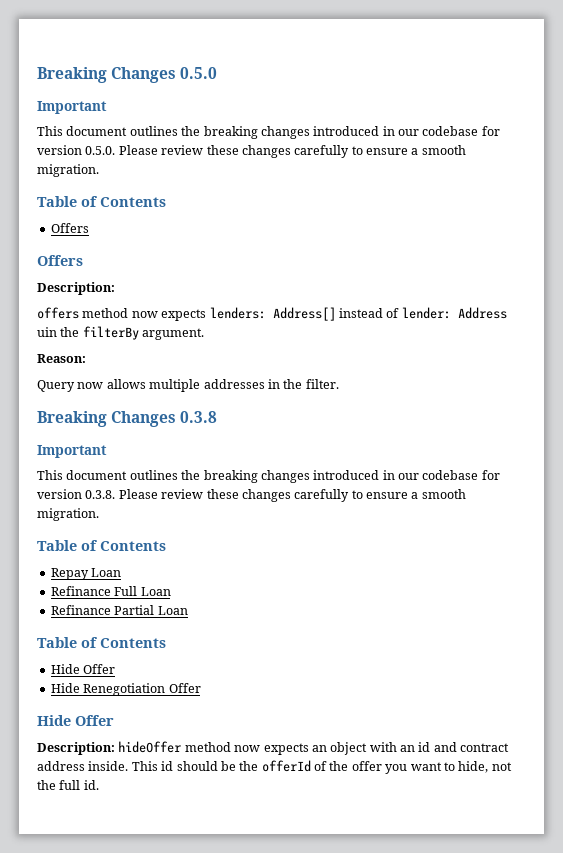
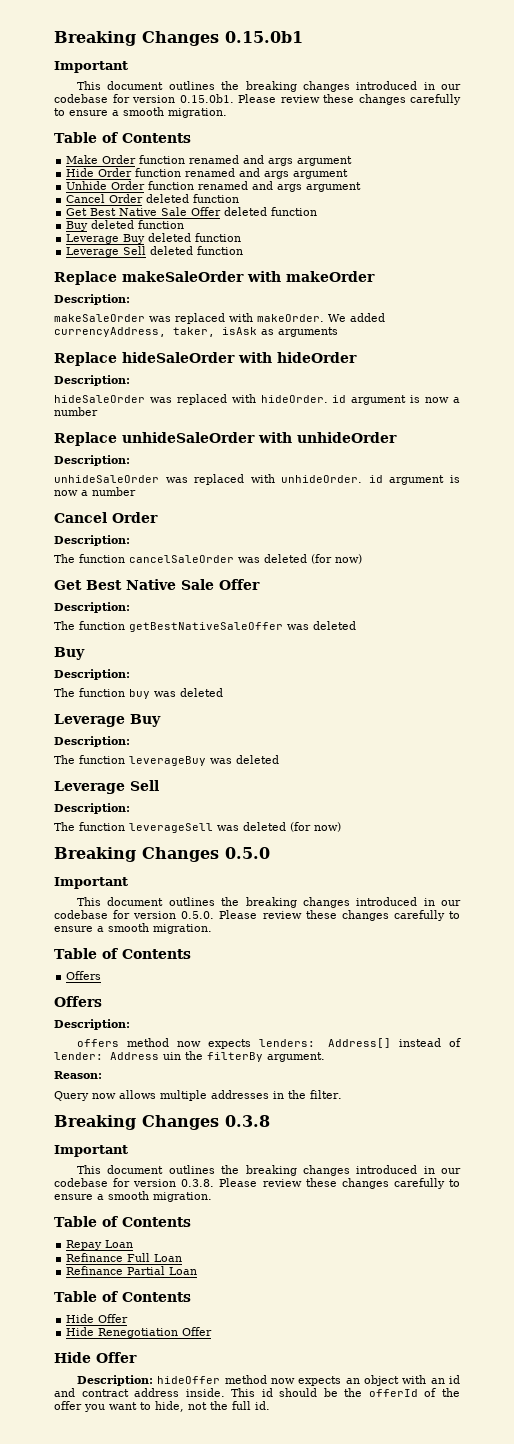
+ Breaking Changes 0.15.0b1
+ Important
+ This document outlines the breaking changes introduced in our codebase for version 0.15.0b1. Please review these changes carefully to ensure a smooth migration.
+ Table of Contents
+ Make Order function renamed and args argument
+ Hide Order function renamed and args argument
+ Unhide Order function renamed and args argument
+ Cancel Order deleted function
+ Get Best Native Sale Offer deleted function
+ Buy deleted function
+ Leverage Buy deleted function
+ Leverage Sell deleted function
+ Replace makeSaleOrder with makeOrder
+ Description:
+ makeSaleOrder was replaced with makeOrder. We added currencyAddress, taker, isAsk as arguments
+ Replace hideSaleOrder with hideOrder
+ Description:
+ hideSaleOrder was replaced with hideOrder. id argument is now a number
+ Replace unhideSaleOrder with unhideOrder
+ Description:
+ unhideSaleOrder was replaced with unhideOrder. id argument is now a number
+ Cancel Order
+ Description:
+ The function cancelSaleOrder was deleted (for now)
+ Get Best Native Sale Offer
+ Description:
+ The function getBestNativeSaleOffer was deleted
+ Buy
+ Description:
+ The function buy was deleted
+ Leverage Buy
+ Description:
+ The function leverageBuy was deleted
+ Leverage Sell
+ Description:
+ The function leverageSell was deleted (for now)

